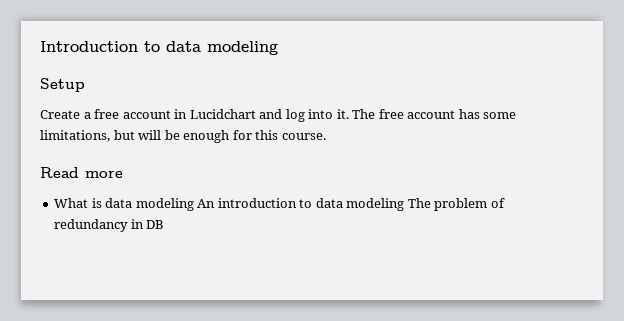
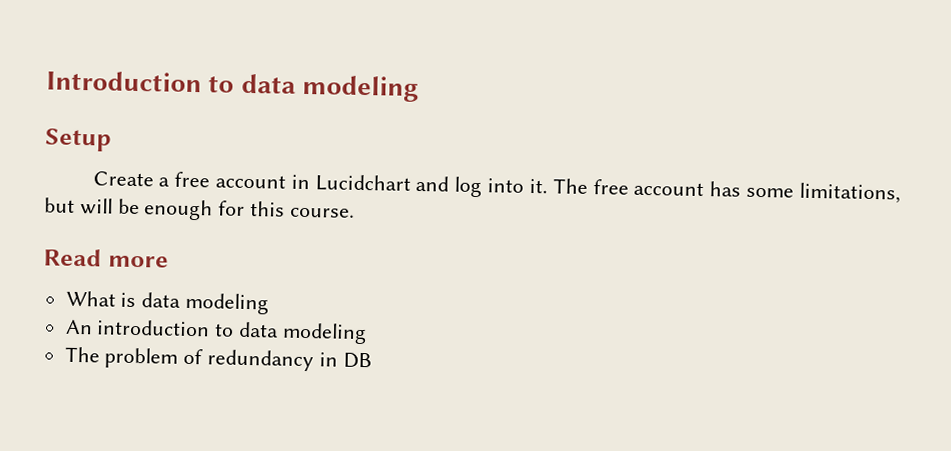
- What is data modeling An introduction to data modeling The problem of redundancy in DB
+ What is data modeling
+ An introduction to data modeling
+ The problem of redundancy in DB

